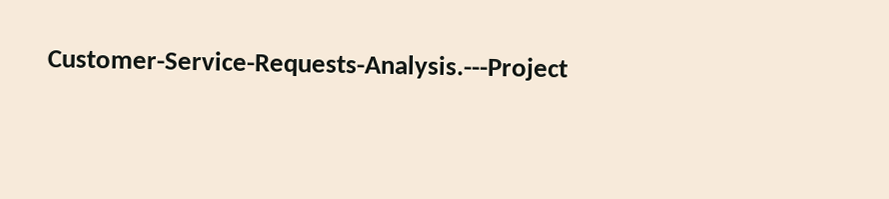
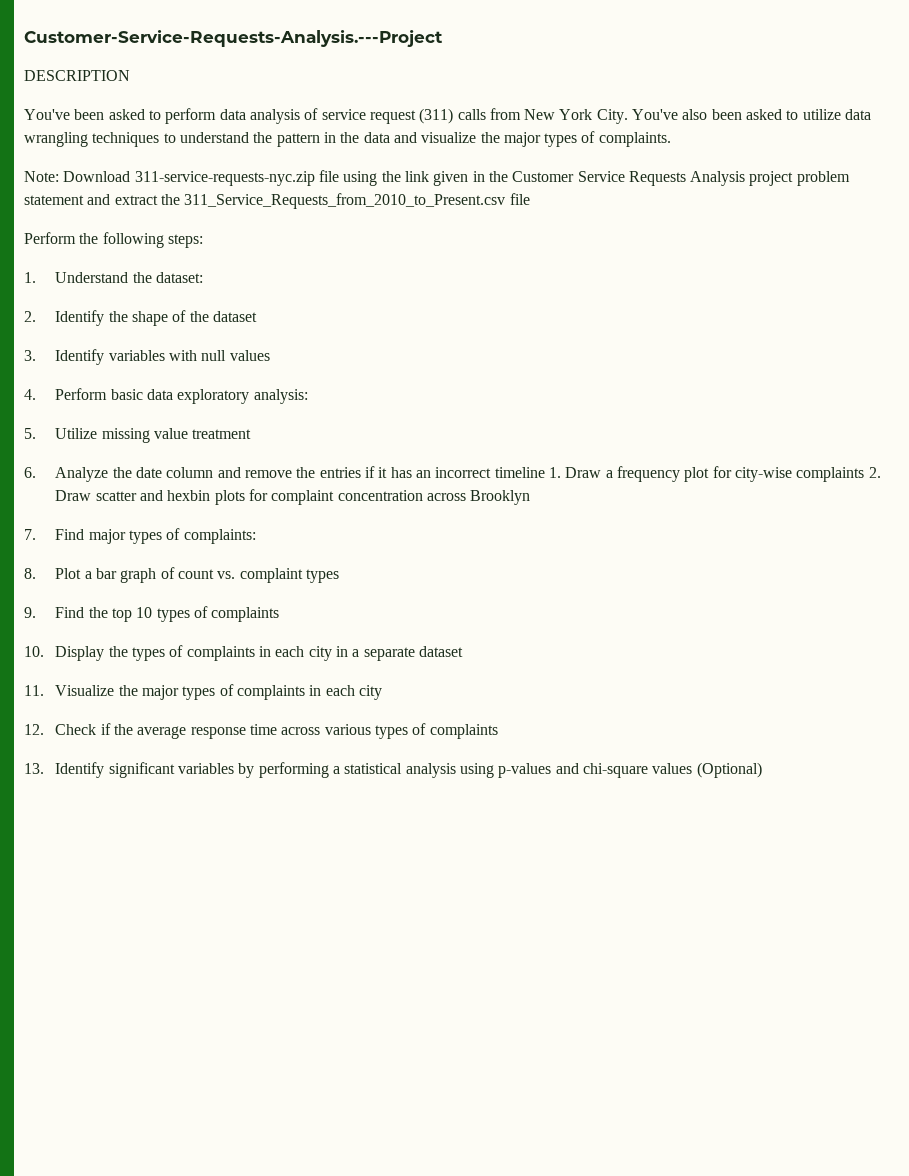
+ DESCRIPTION
+ You've been asked to perform data analysis of service request (311) calls from New York City. You've also been asked to utilize data wrangling techniques to understand the pattern in the data and visualize the major types of complaints.
+ Note: Download 311-service-requests-nyc.zip file using the link given in the Customer Service Requests Analysis project problem statement and extract the 311_Service_Requests_from_2010_to_Present.csv file
+ Perform the following steps:
+ 1. Understand the dataset:
+ 2. Identify the shape of the dataset
+ 3. Identify variables with null values
+ 4. Perform basic data exploratory analysis:
+ 5. Utilize missing value treatment
+ 6. Analyze the date column and remove the entries if it has an incorrect timeline 1. Draw a frequency plot for city-wise complaints 2. Draw scatter and hexbin plots for complaint concentration across Brooklyn
+ 7. Find major types of complaints:
+ 8. Plot a bar graph of count vs. complaint types
+ 9. Find the top 10 types of complaints
+ 10. Display the types of complaints in each city in a separate dataset
+ 11. Visualize the major types of complaints in each city
+ 12. Check if the average response time across various types of complaints
+ 13. Identify significant variables by performing a statistical analysis using p-values and chi-square values (Optional)

